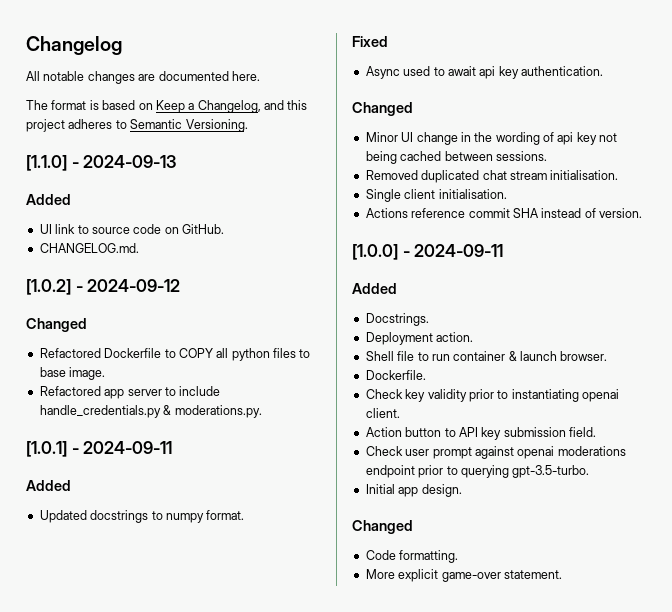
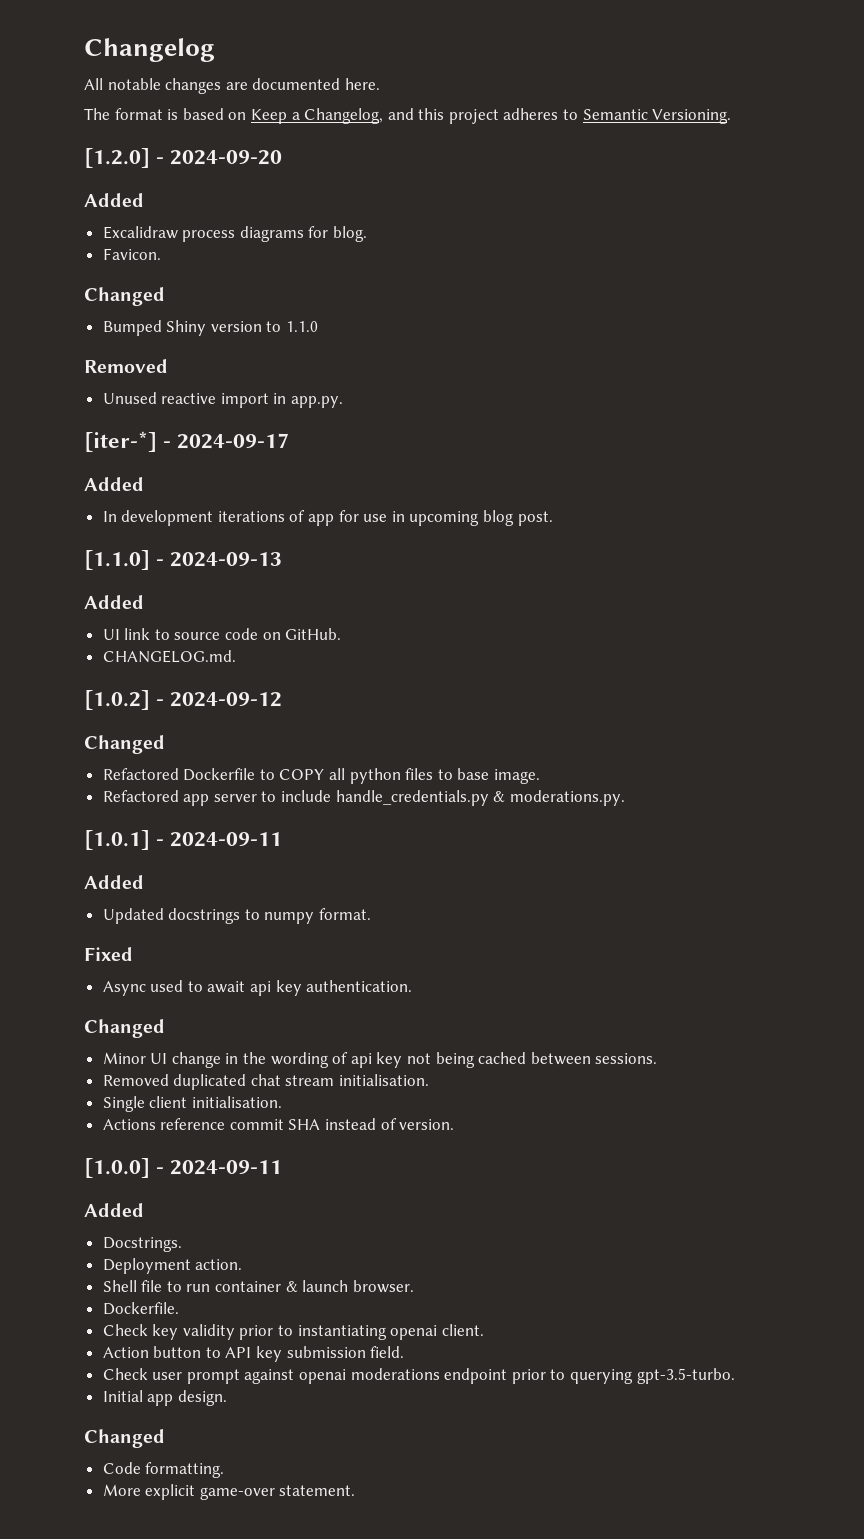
+ [1.2.0] - 2024-09-20
+ Added
+ Excalidraw process diagrams for blog.
+ Favicon.
+ Changed
+ Bumped Shiny version to 1.1.0
+ Removed
+ Unused reactive import in app.py.
+ [iter-*] - 2024-09-17
+ Added
+ In development iterations of app for use in upcoming blog post.

